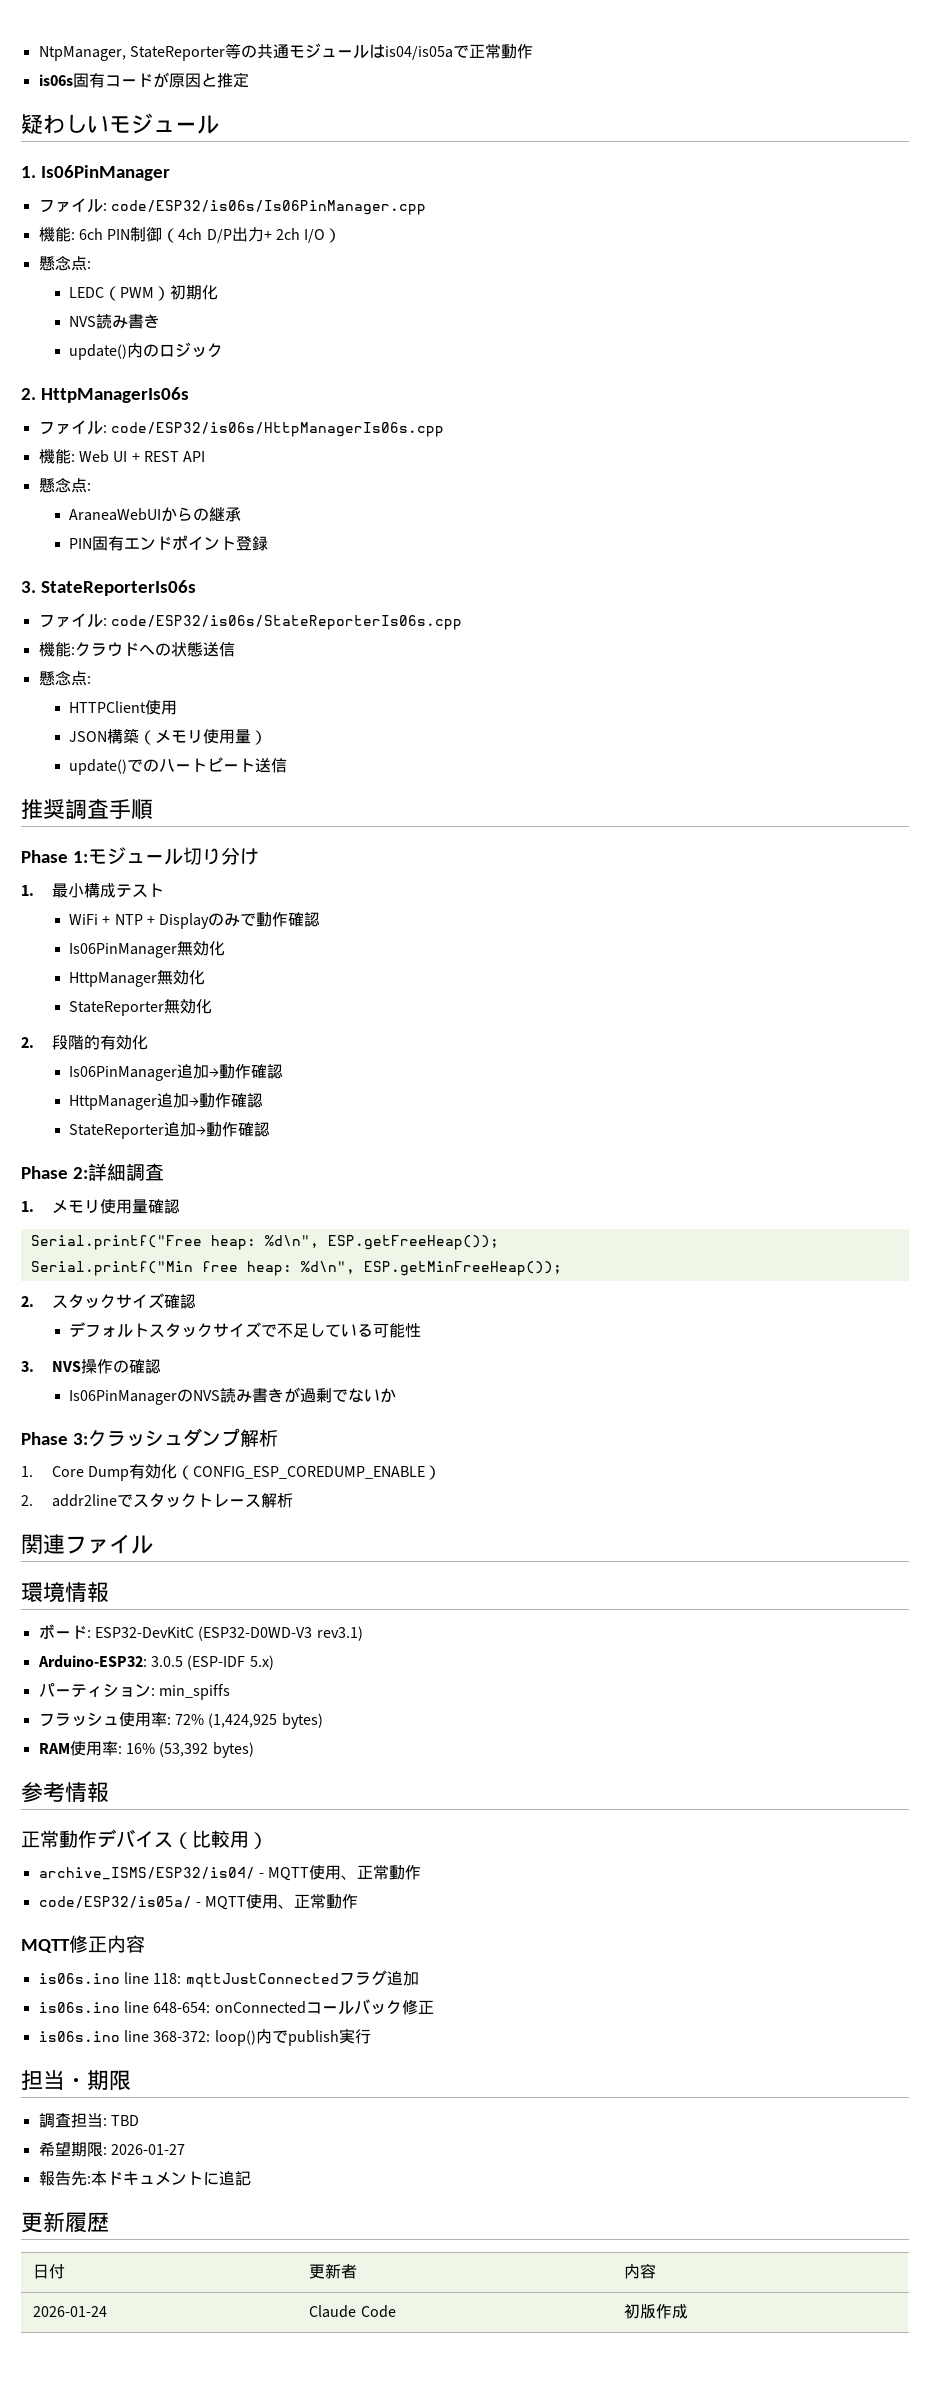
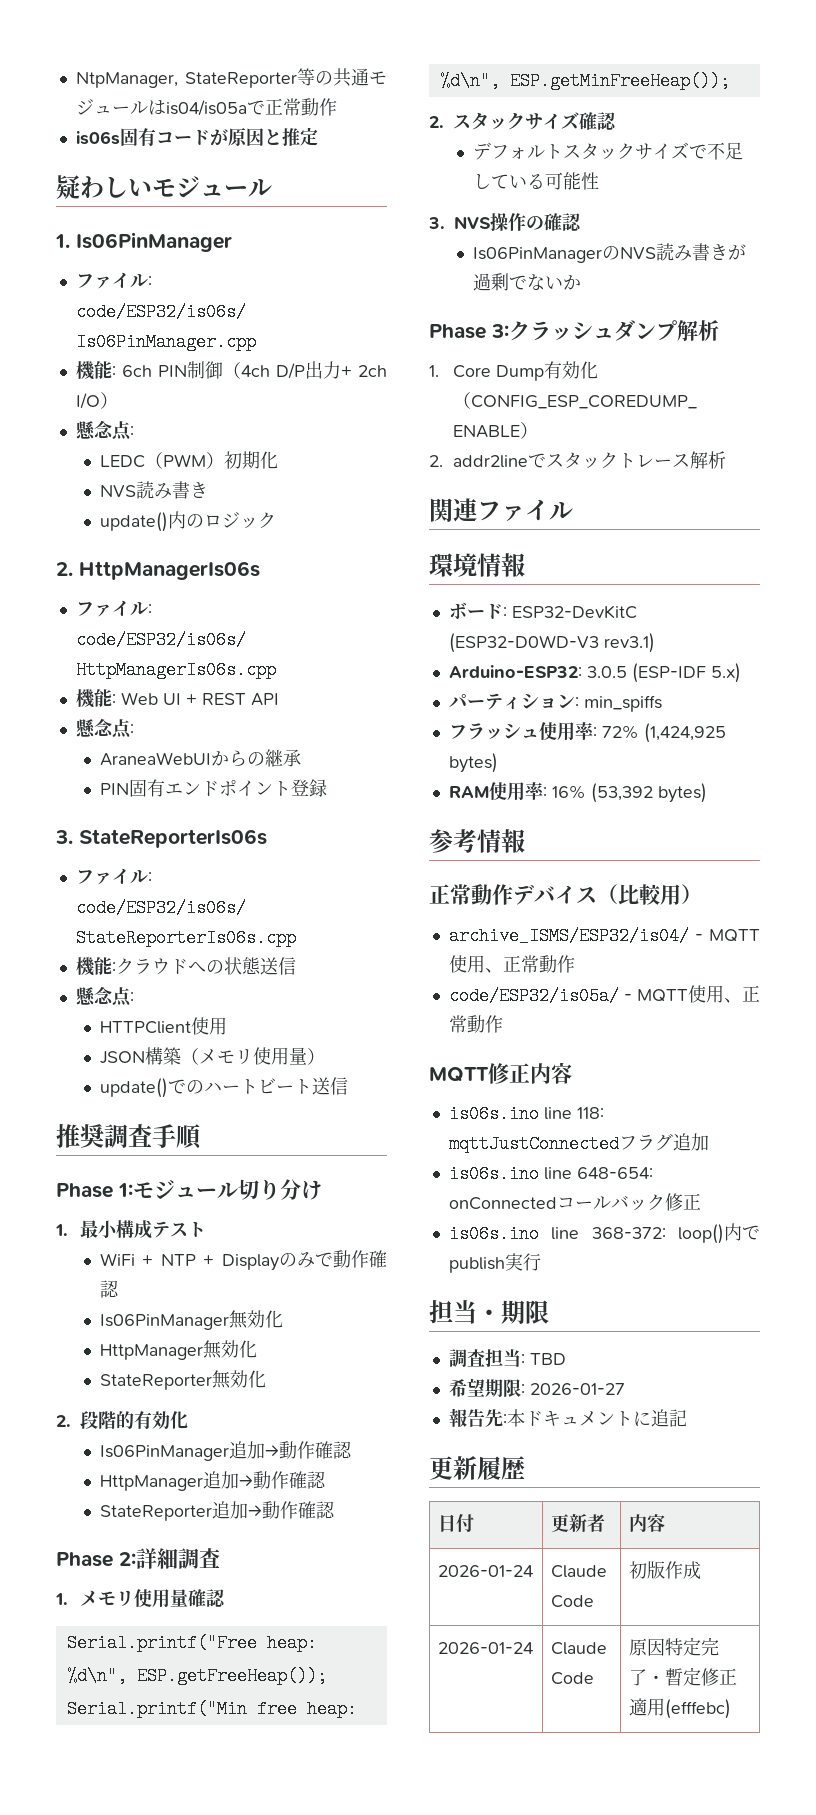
+ 2026-01-24 | Claude Code | 原因特定完了・暫定修正適用(efffebc)

